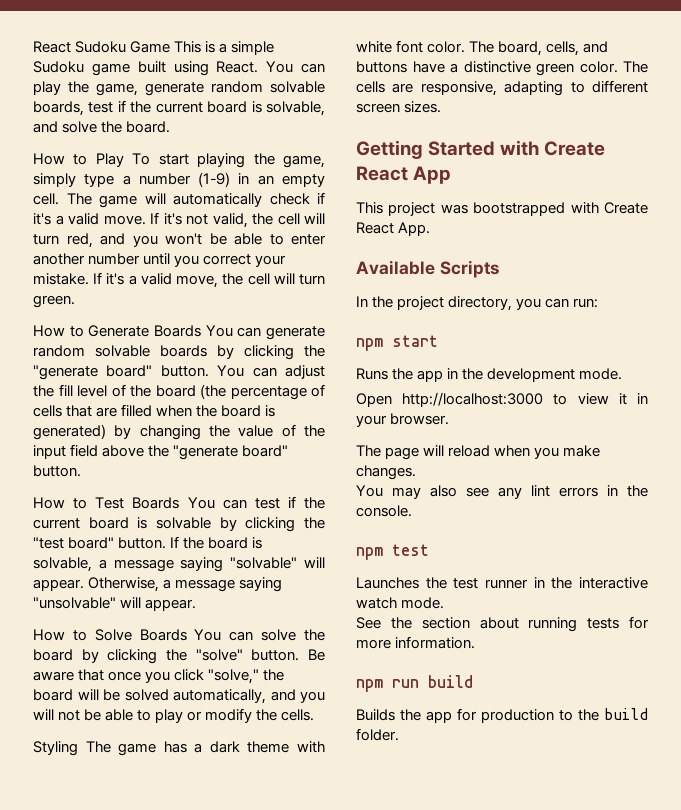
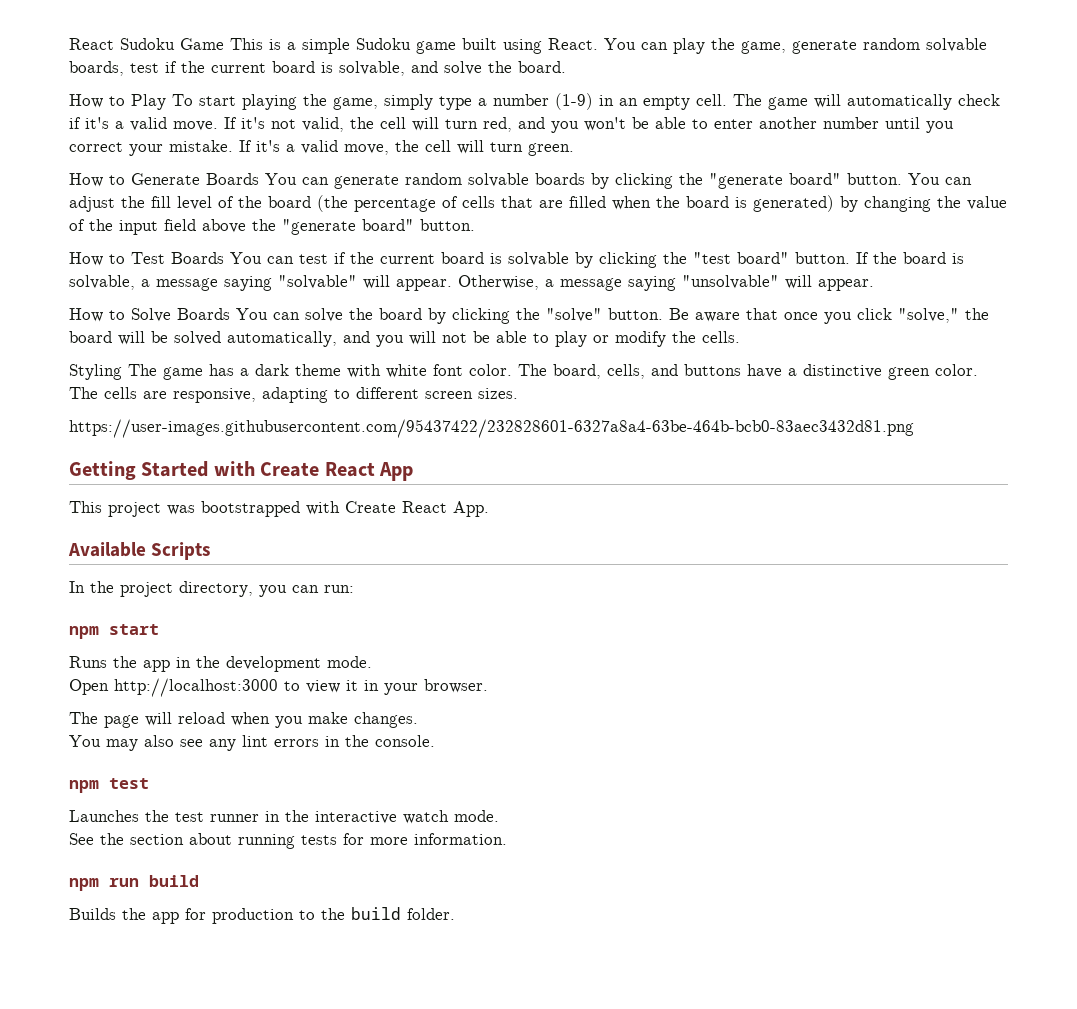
+ https://user-images.githubusercontent.com/95437422/232828601-6327a8a4-63be-464b-bcb0-83aec3432d81.png

